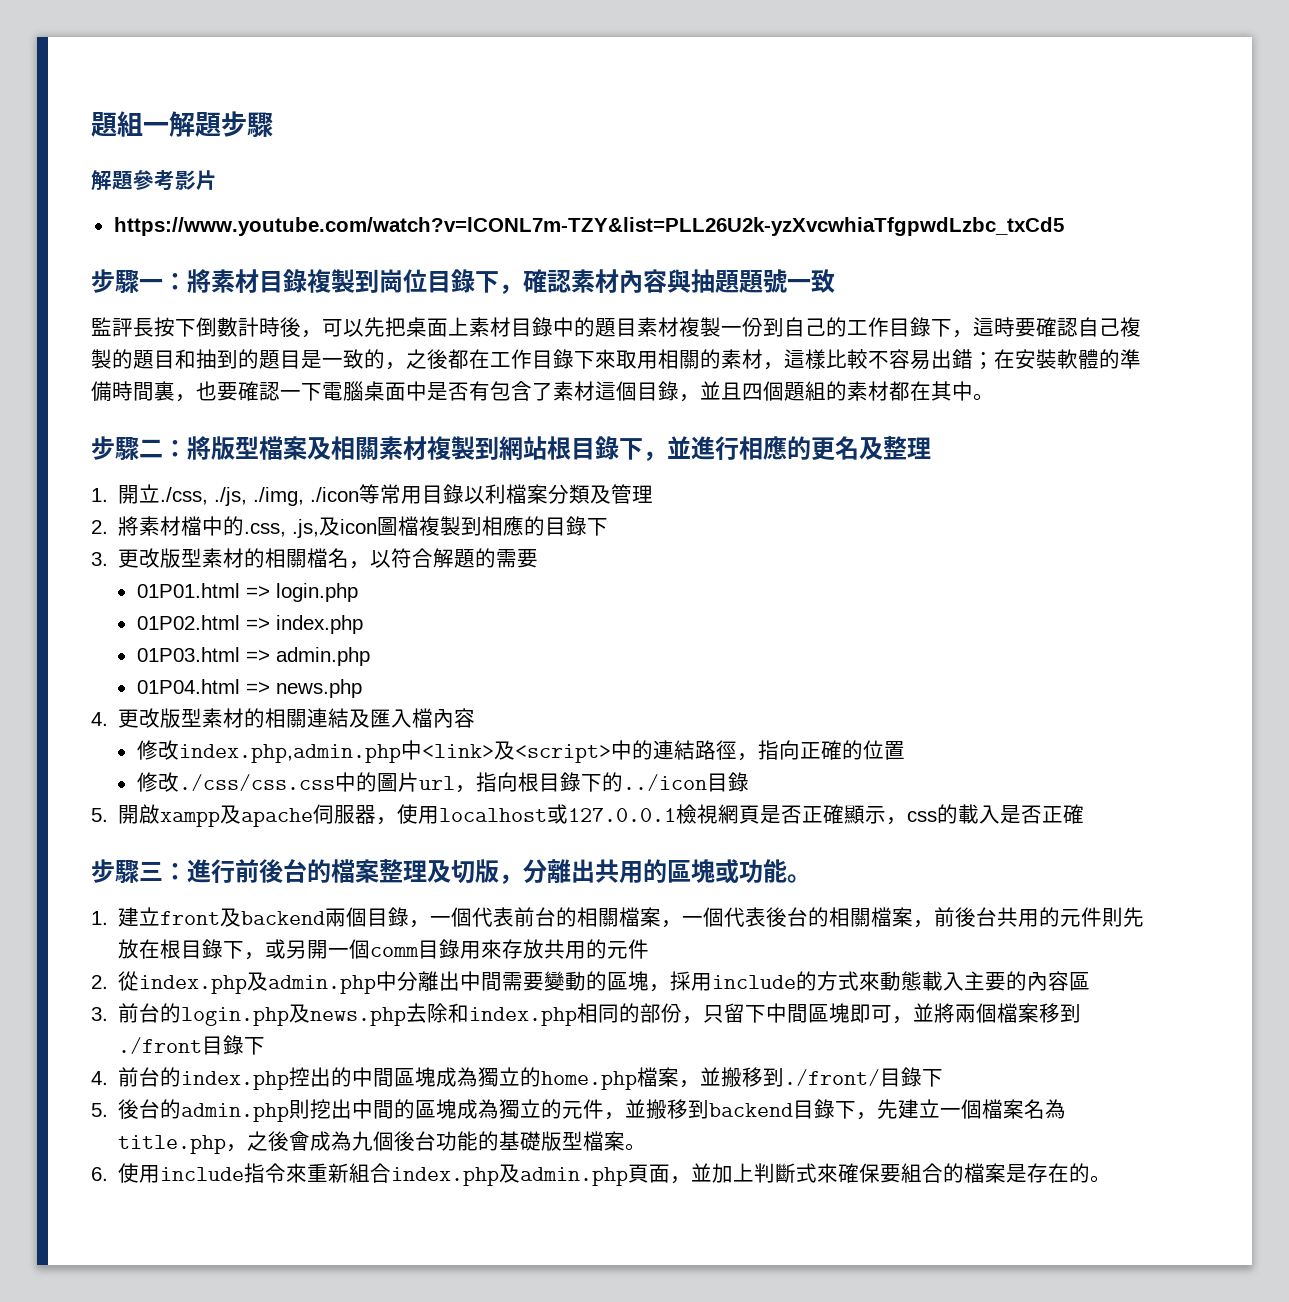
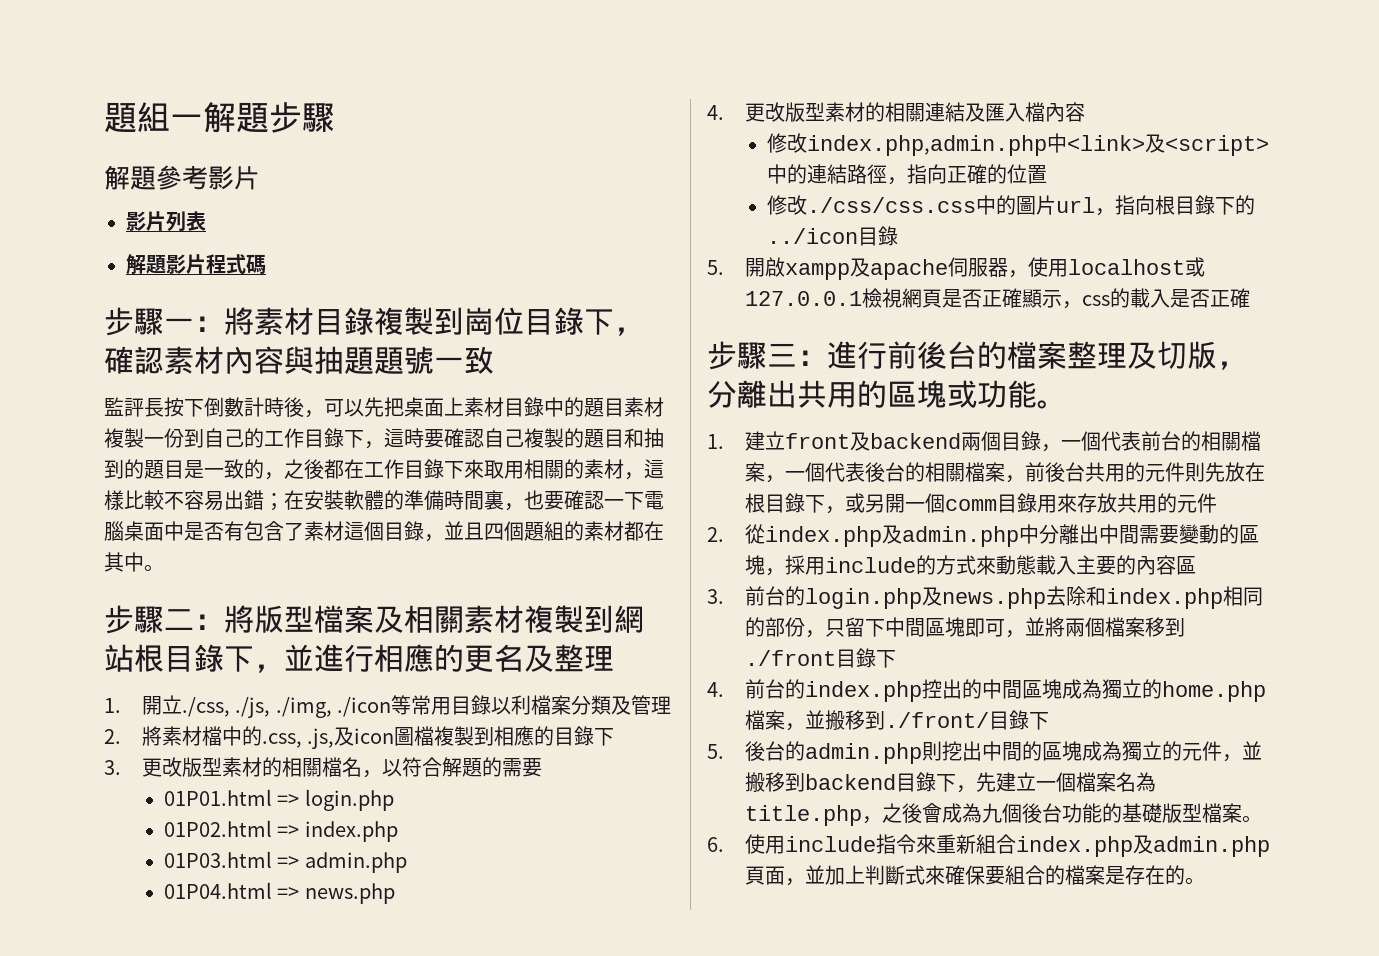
- https://www.youtube.com/watch?v=lCONL7m-TZY&list=PLL26U2k-yzXvcwhiaTfgpwdLzbc_txCd5
+ 影片列表
+ 解題影片程式碼

